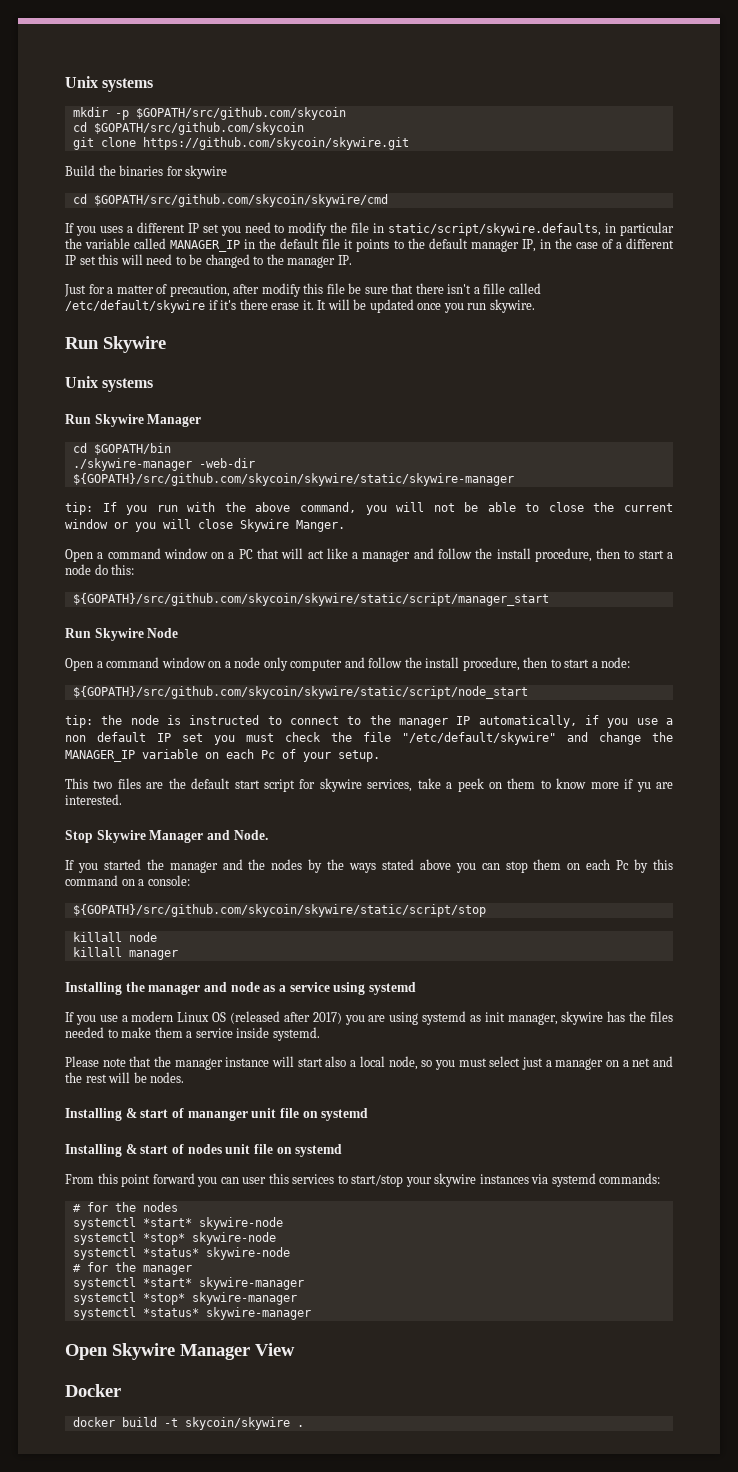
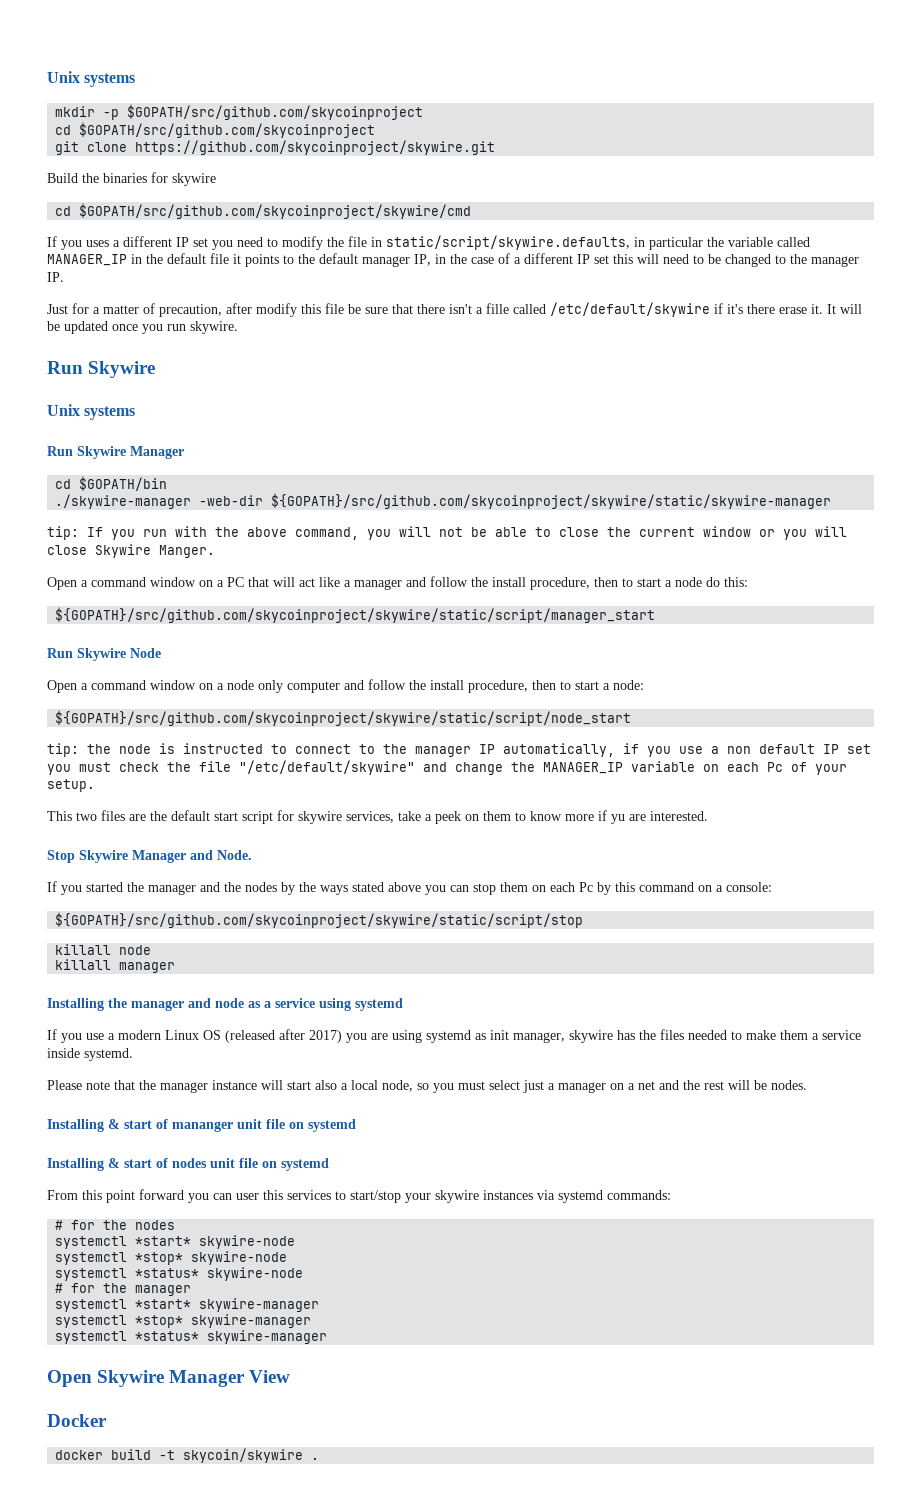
- mkdir -p $GOPATH/src/github.com/skycoin
- cd $GOPATH/src/github.com/skycoin
+ mkdir -p $GOPATH/src/github.com/skycoinproject
+ cd $GOPATH/src/github.com/skycoinproject
- git clone https://github.com/skycoin/skywire.git
+ git clone https://github.com/skycoinproject/skywire.git
- cd $GOPATH/src/github.com/skycoin/skywire/cmd
+ cd $GOPATH/src/github.com/skycoinproject/skywire/cmd
- ./skywire-manager -web-dir ${GOPATH}/src/github.com/skycoin/skywire/static/skywire-manager
+ ./skywire-manager -web-dir ${GOPATH}/src/github.com/skycoinproject/skywire/static/skywire-manager
- ${GOPATH}/src/github.com/skycoin/skywire/static/script/manager_start
+ ${GOPATH}/src/github.com/skycoinproject/skywire/static/script/manager_start
- ${GOPATH}/src/github.com/skycoin/skywire/static/script/node_start
+ ${GOPATH}/src/github.com/skycoinproject/skywire/static/script/node_start
- ${GOPATH}/src/github.com/skycoin/skywire/static/script/stop
+ ${GOPATH}/src/github.com/skycoinproject/skywire/static/script/stop

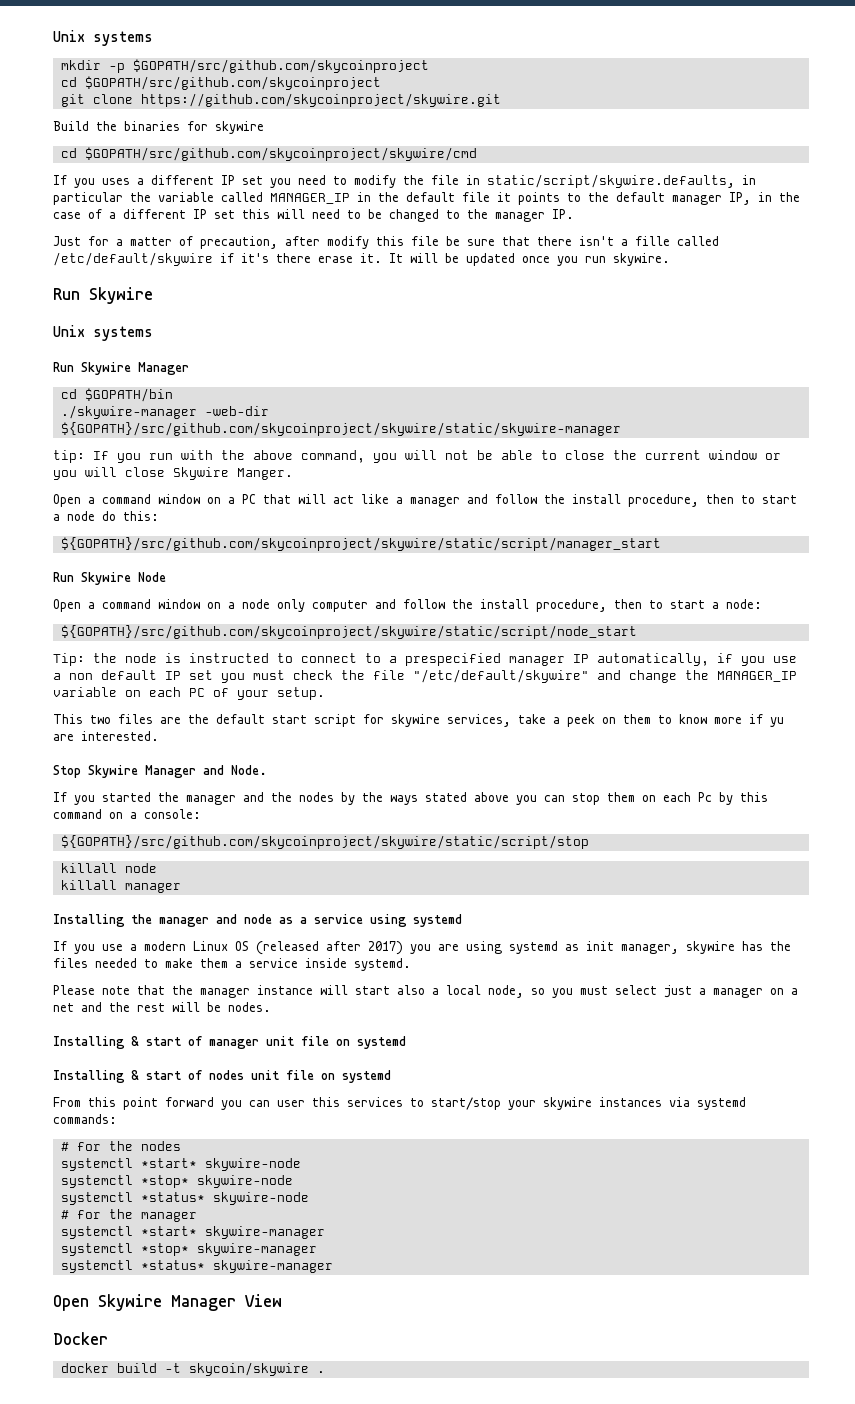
- tip: the node is instructed to connect to the manager IP automatically, if you use a non default IP set you must check the file "/etc/default/skywire" and change the MANAGER_IP variable on each Pc of your setup.
+ Tip: the node is instructed to connect to a prespecified manager IP automatically, if you use a non default IP set you must check the file "/etc/default/skywire" and change the MANAGER_IP variable on each PC of your setup.
- Installing & start of mananger unit file on systemd
+ Installing & start of manager unit file on systemd

